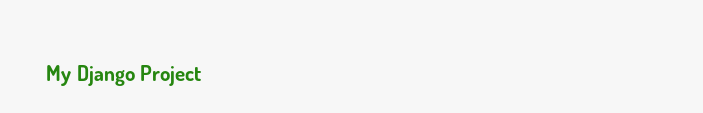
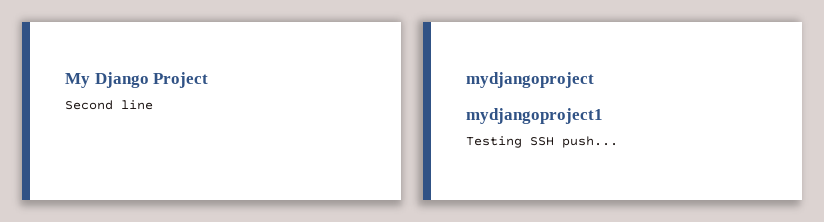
+ Second line
+ mydjangoproject
+ mydjangoproject1
+ Testing SSH push...

